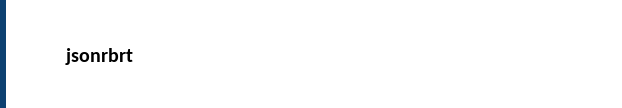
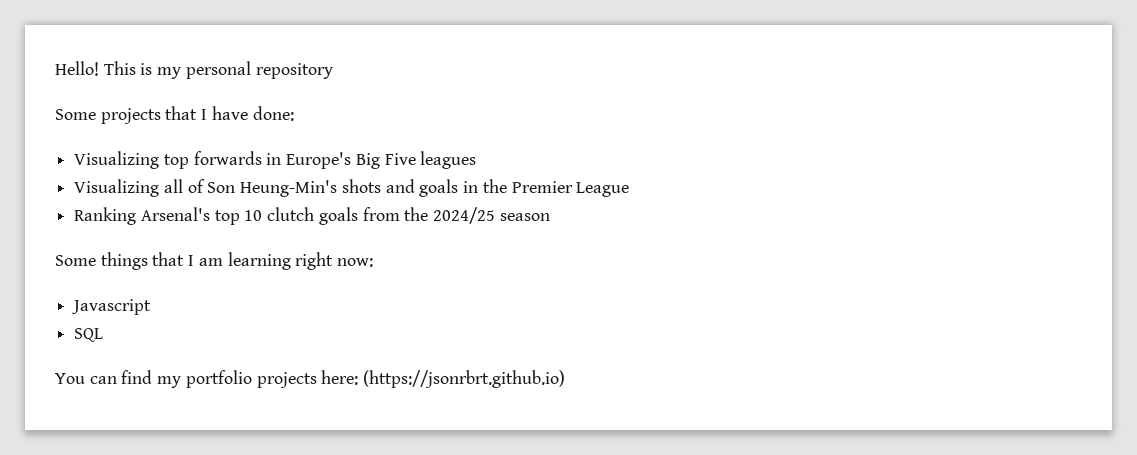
- jsonrbrt
+ Hello! This is my personal repository
+ Some projects that I have done:
+ Visualizing top forwards in Europe's Big Five leagues
+ Visualizing all of Son Heung-Min's shots and goals in the Premier League
+ Ranking Arsenal's top 10 clutch goals from the 2024/25 season
+ Some things that I am learning right now:
+ Javascript
+ SQL
+ You can find my portfolio projects here: (https://jsonrbrt.github.io)

